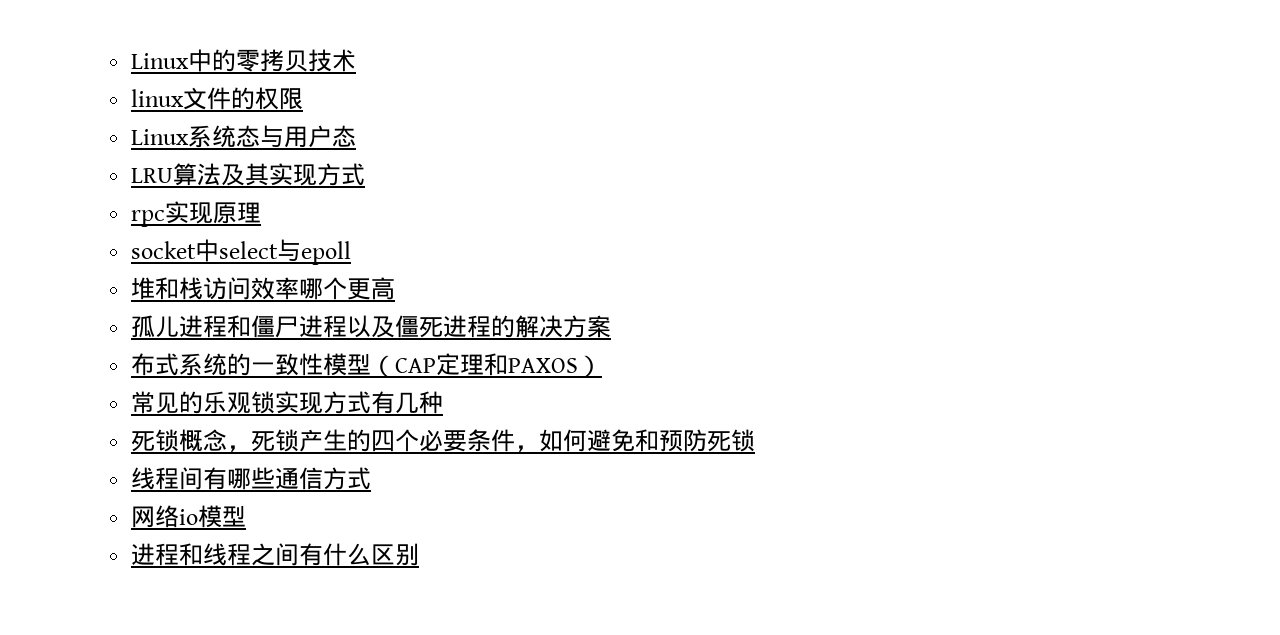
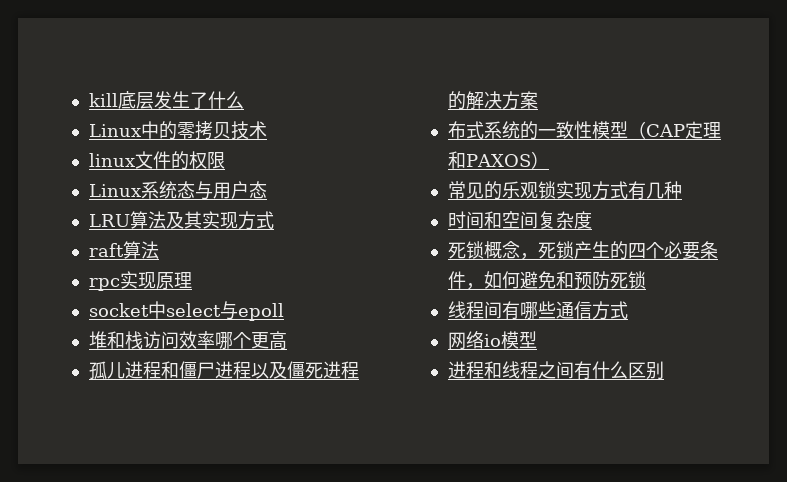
+ kill底层发生了什么
+ raft算法
+ 时间和空间复杂度

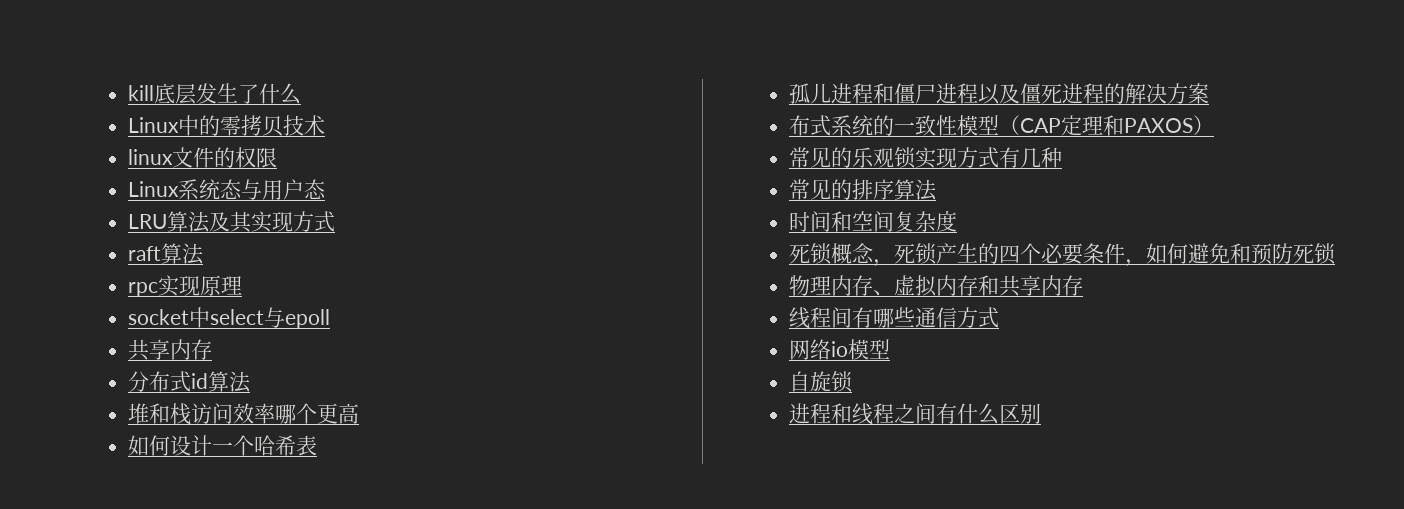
  socket中select与epoll
+ 共享内存
+ 分布式id算法
+ 如何设计一个哈希表
+ 常见的排序算法
+ 物理内存、虚拟内存和共享内存
+ 自旋锁

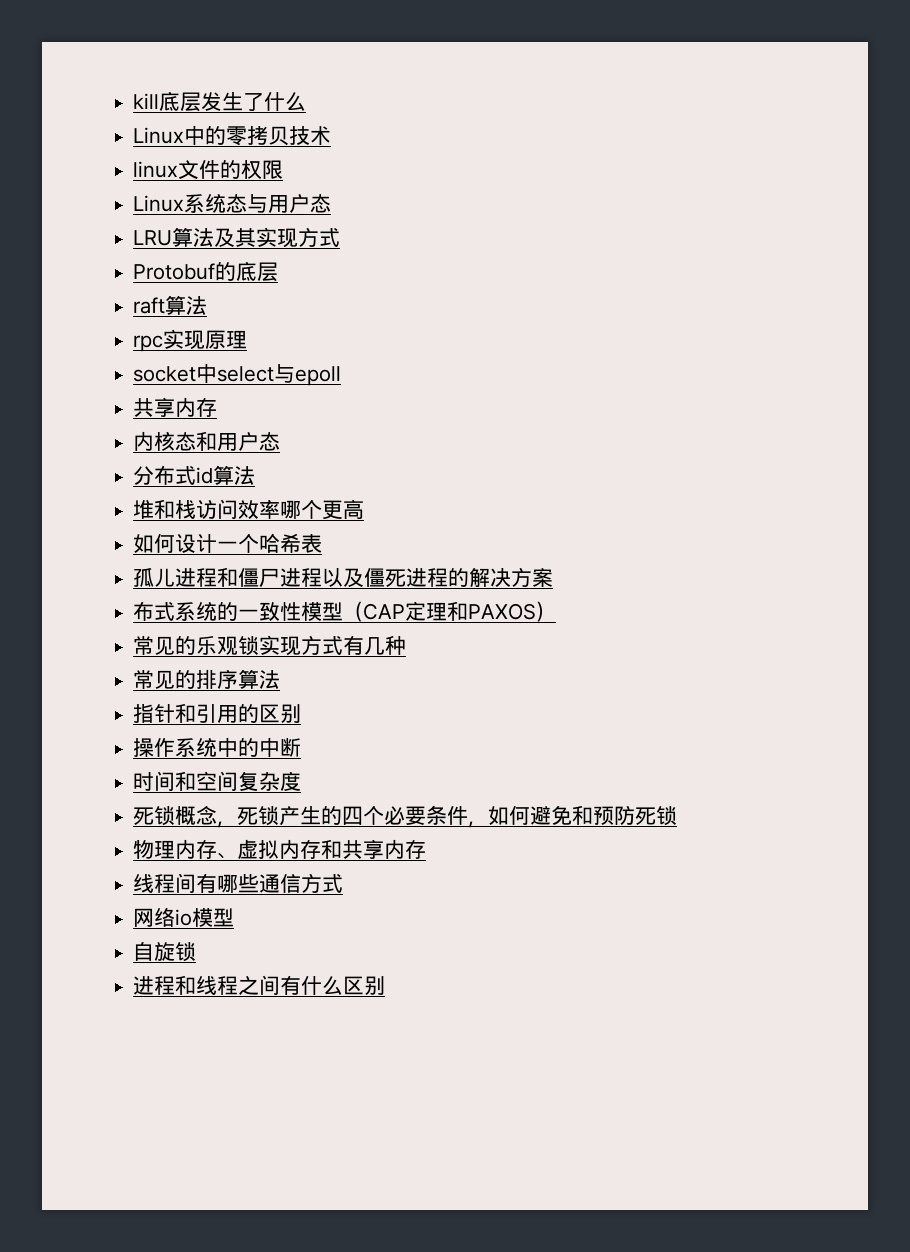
+ Protobuf的底层
+ 内核态和用户态
+ 指针和引用的区别
+ 操作系统中的中断

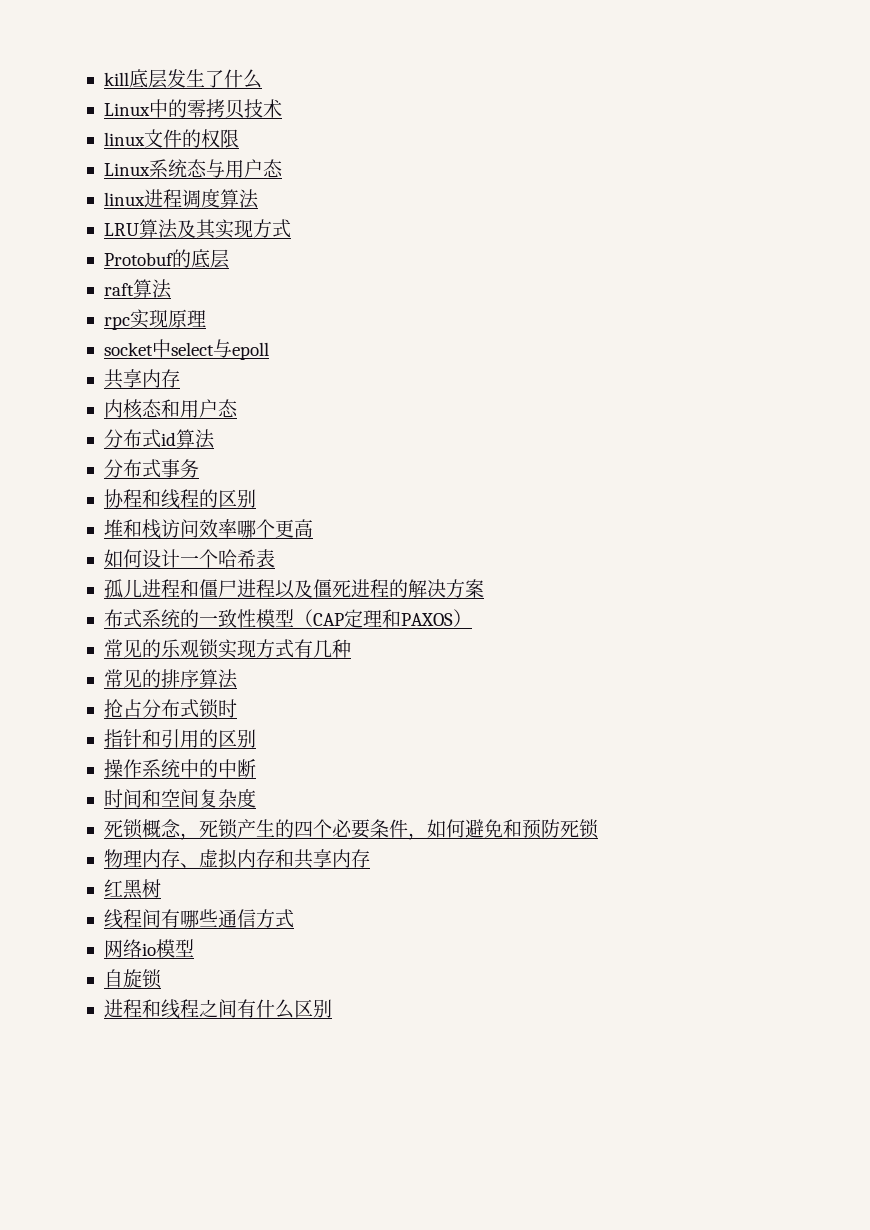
+ linux进程调度算法
+ 分布式事务
+ 协程和线程的区别
+ 抢占分布式锁时
+ 红黑树

